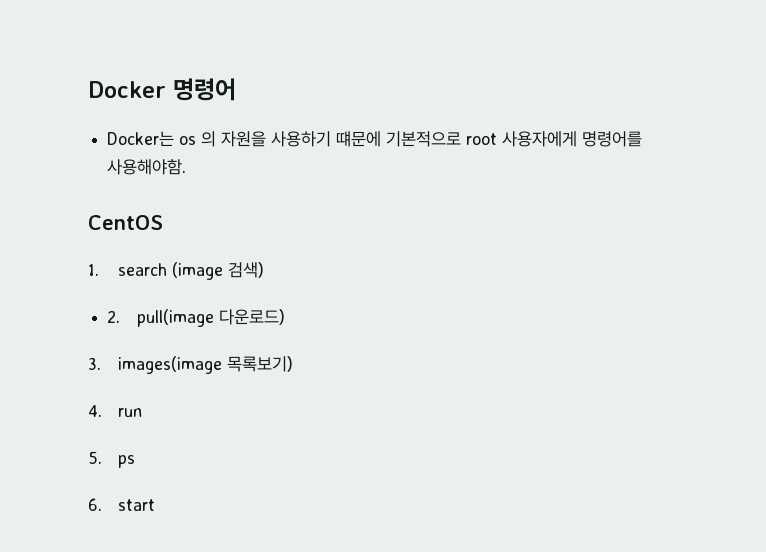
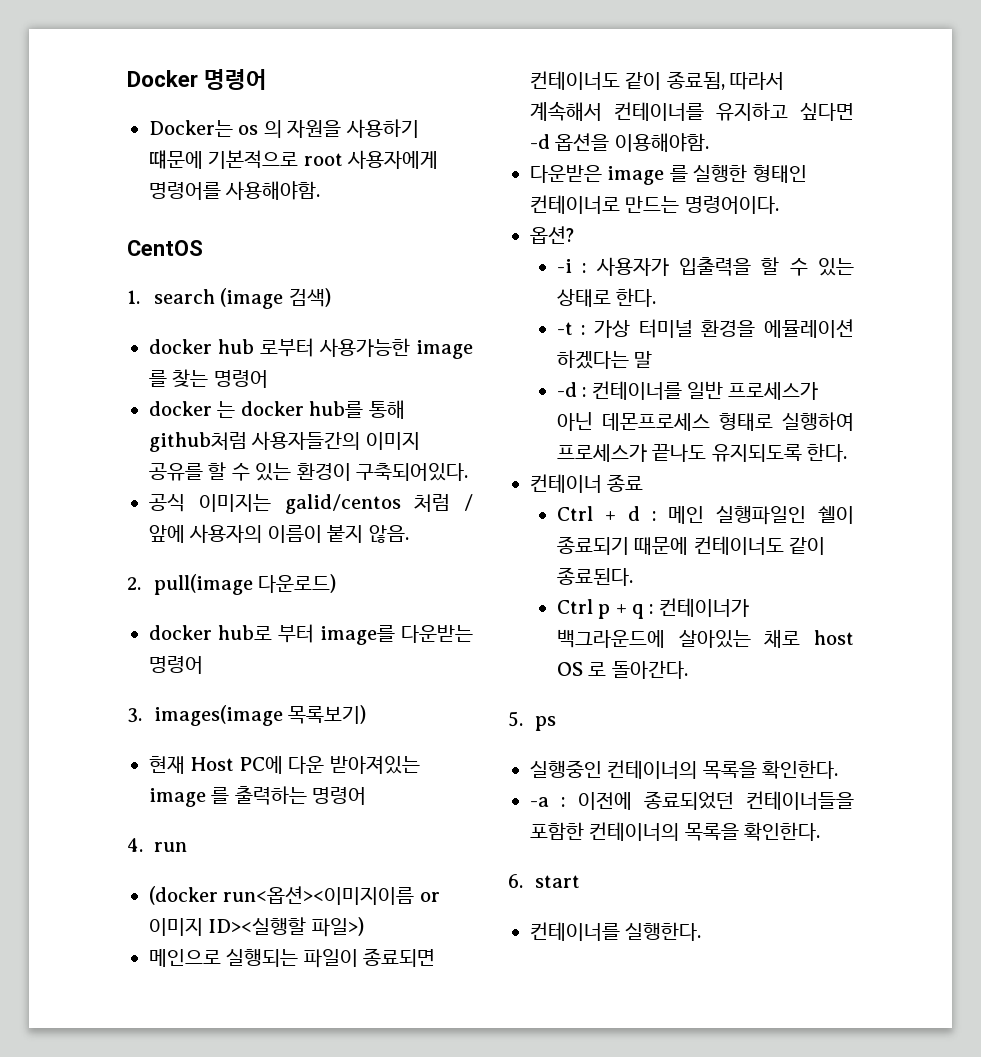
+ docker hub 로부터 사용가능한 image 를 찾는 명령어
+ docker 는 docker hub를 통해 github처럼 사용자들간의 이미지 공유를 할 수 있는 환경이 구축되어있다.
+ 공식 이미지는 galid/centos 처럼 / 앞에 사용자의 이름이 붙지 않음.
  2. pull(image 다운로드)
+ docker hub로 부터 image를 다운받는 명령어
  3. images(image 목록보기)
+ 현재 Host PC에 다운 받아져있는 image 를 출력하는 명령어
  4. run
+ (docker run<옵션><이미지이름 or 이미지 ID><실행할 파일>)
+ 메인으로 실행되는 파일이 종료되면 컨테이너도 같이 종료됨, 따라서 계속해서 컨테이너를 유지하고 싶다면 -d 옵션을 이용해야함.
+ 다운받은 image 를 실행한 형태인 컨테이너로 만드는 명령어이다.
+ 옵션?
+ -i : 사용자가 입출력을 할 수 있는 상태로 한다.
+ -t : 가상 터미널 환경을 에뮬레이션 하겠다는 말
+ -d : 컨테이너를 일반 프로세스가 아닌 데몬프로세스 형태로 실행하여 프로세스가 끝나도 유지되도록 한다.
+ 컨테이너 종료
+ Ctrl + d : 메인 실행파일인 쉘이 종료되기 때문에 컨테이너도 같이 종료된다.
+ Ctrl p + q : 컨테이너가 백그라운드에 살아있는 채로 host OS 로 돌아간다.
  5. ps
+ 실행중인 컨테이너의 목록을 확인한다.
+ -a : 이전에 종료되었던 컨테이너들을 포함한 컨테이너의 목록을 확인한다.
+ 컨테이너를 실행한다.

